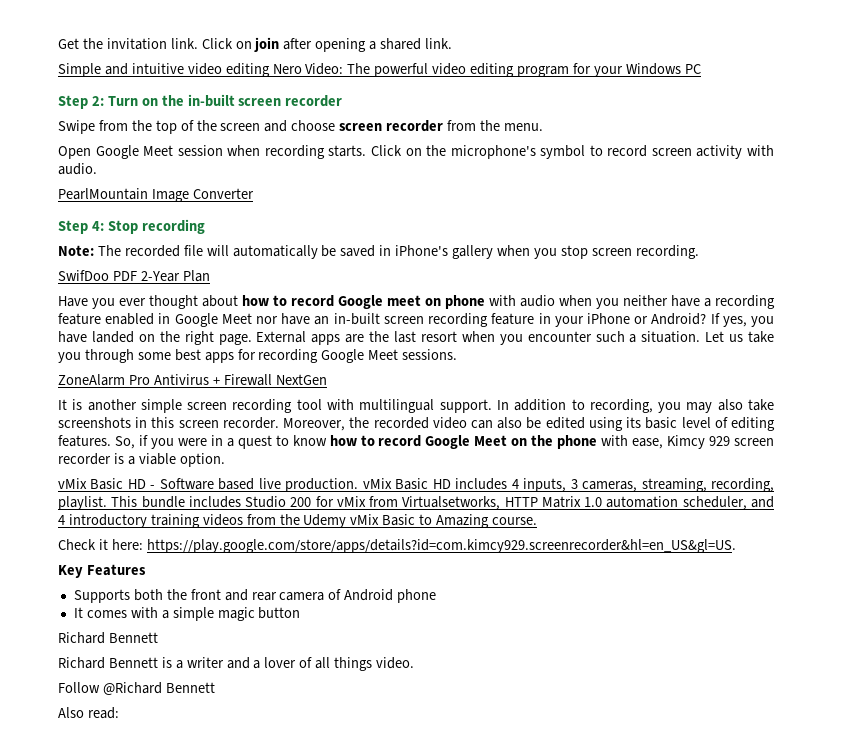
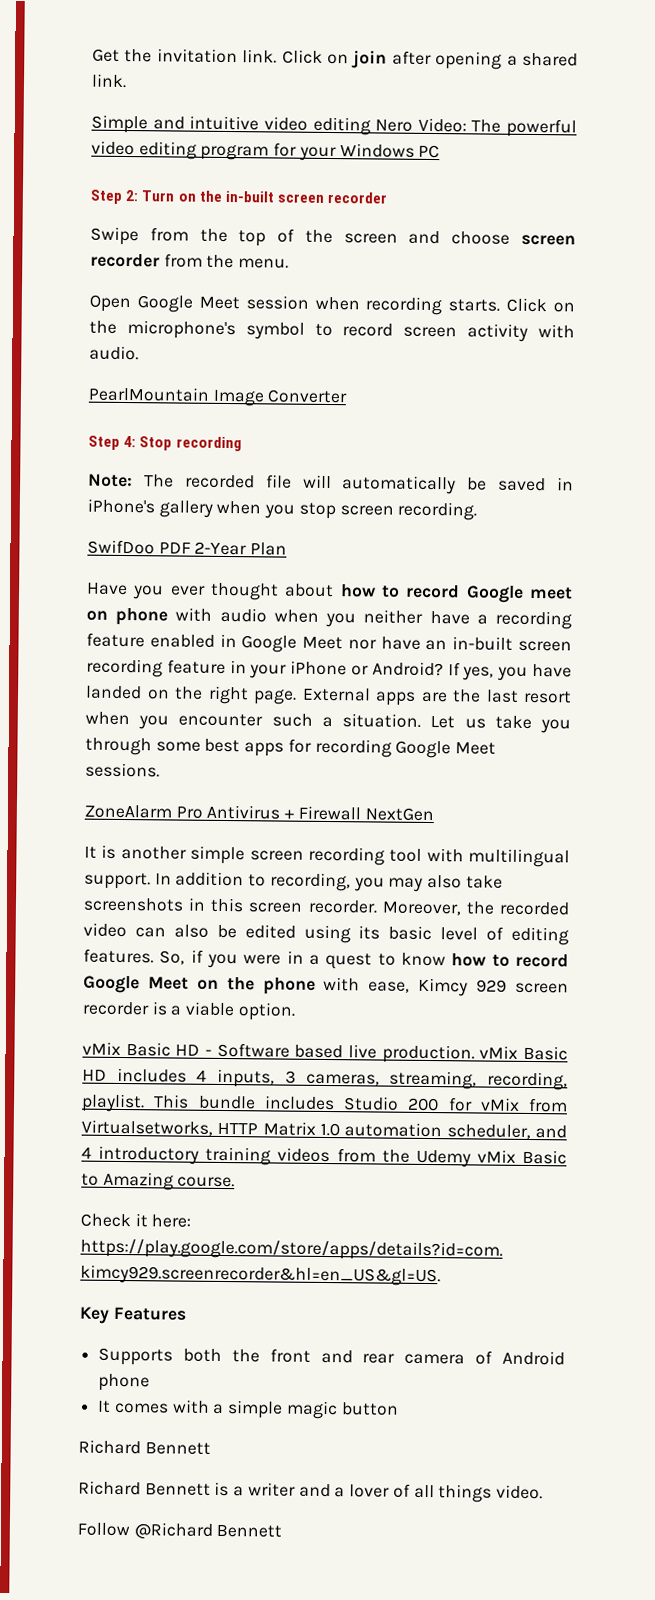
- Also read:

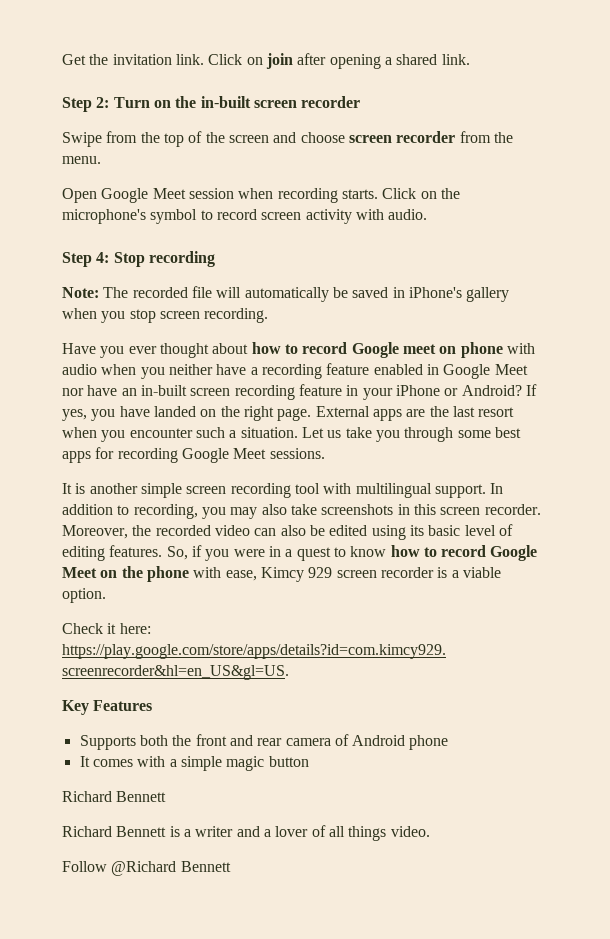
- Simple and intuitive video editing Nero Video: The powerful video editing program for your Windows PC
- PearlMountain Image Converter
- SwifDoo PDF 2-Year Plan
- ZoneAlarm Pro Antivirus + Firewall NextGen
- vMix Basic HD - Software based live production. vMix Basic HD includes 4 inputs, 3 cameras, streaming, recording, playlist. This bundle includes Studio 200 for vMix from Virtualsetworks, HTTP Matrix 1.0 automation scheduler, and 4 introductory training videos from the Udemy vMix Basic to Amazing course.

